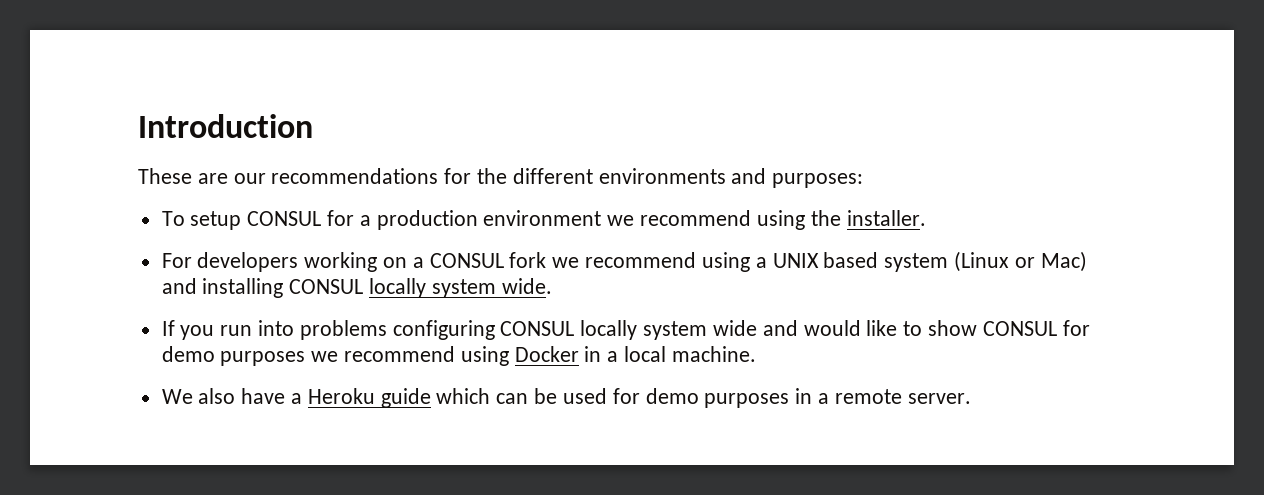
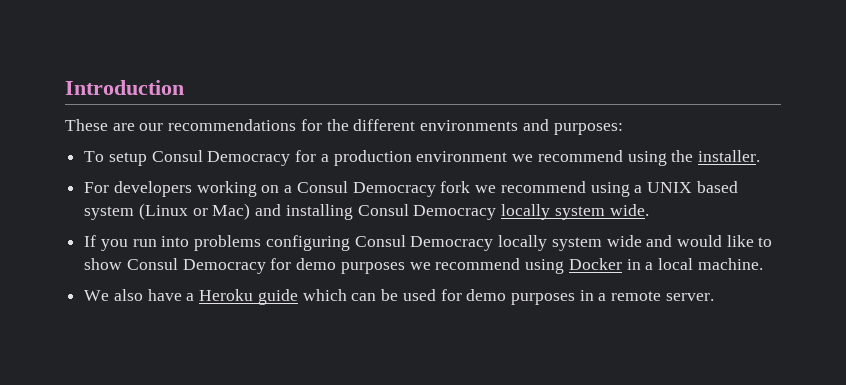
- To setup CONSUL for a production environment we recommend using the installer.
+ To setup Consul Democracy for a production environment we recommend using the installer.
- For developers working on a CONSUL fork we recommend using a UNIX based system (Linux or Mac) and installing CONSUL locally system wide.
+ For developers working on a Consul Democracy fork we recommend using a UNIX based system (Linux or Mac) and installing Consul Democracy locally system wide.
- If you run into problems configuring CONSUL locally system wide and would like to show CONSUL for demo purposes we recommend using Docker in a local machine.
+ If you run into problems configuring Consul Democracy locally system wide and would like to show Consul Democracy for demo purposes we recommend using Docker in a local machine.

